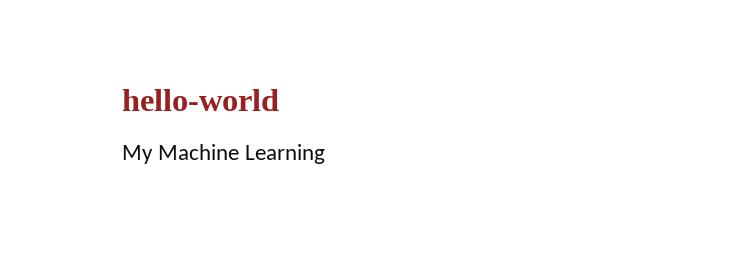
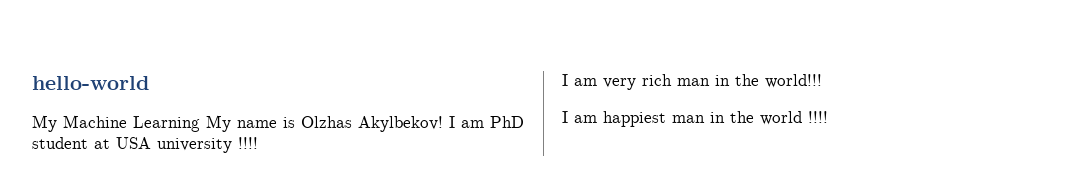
- My Machine Learning
+ My Machine Learning My name is Olzhas Akylbekov! I am PhD student at USA university !!!!
+ I am very rich man in the world!!!
+ I am happiest man in the world !!!!

